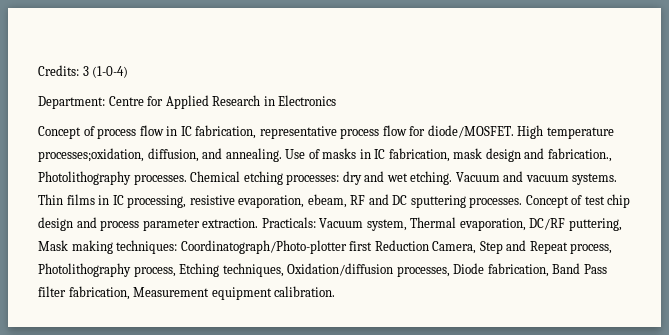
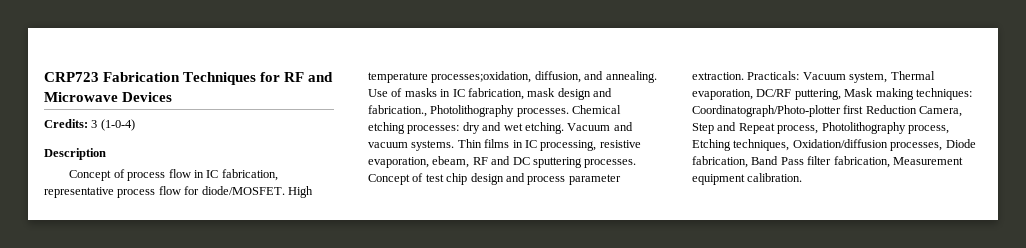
+ CRP723 Fabrication Techniques for RF and Microwave Devices
  Credits: 3 (1-0-4)
- Department: Centre for Applied Research in Electronics
+ Description

